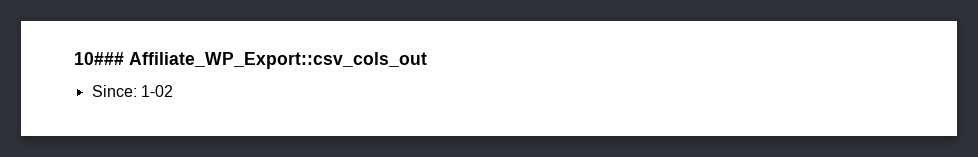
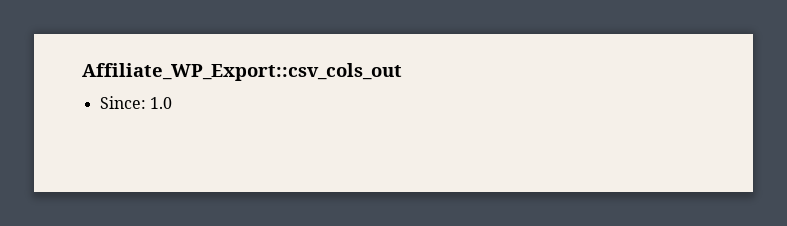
- 10### Affiliate_WP_Export::csv_cols_out
+ Affiliate_WP_Export::csv_cols_out
- Since: 1-02
+ Since: 1.0

